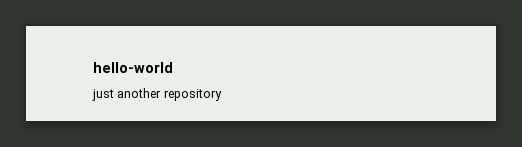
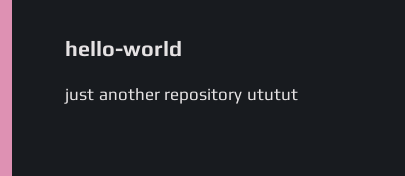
- just another repository
+ just another repository ututut

